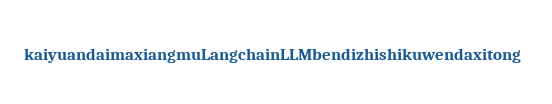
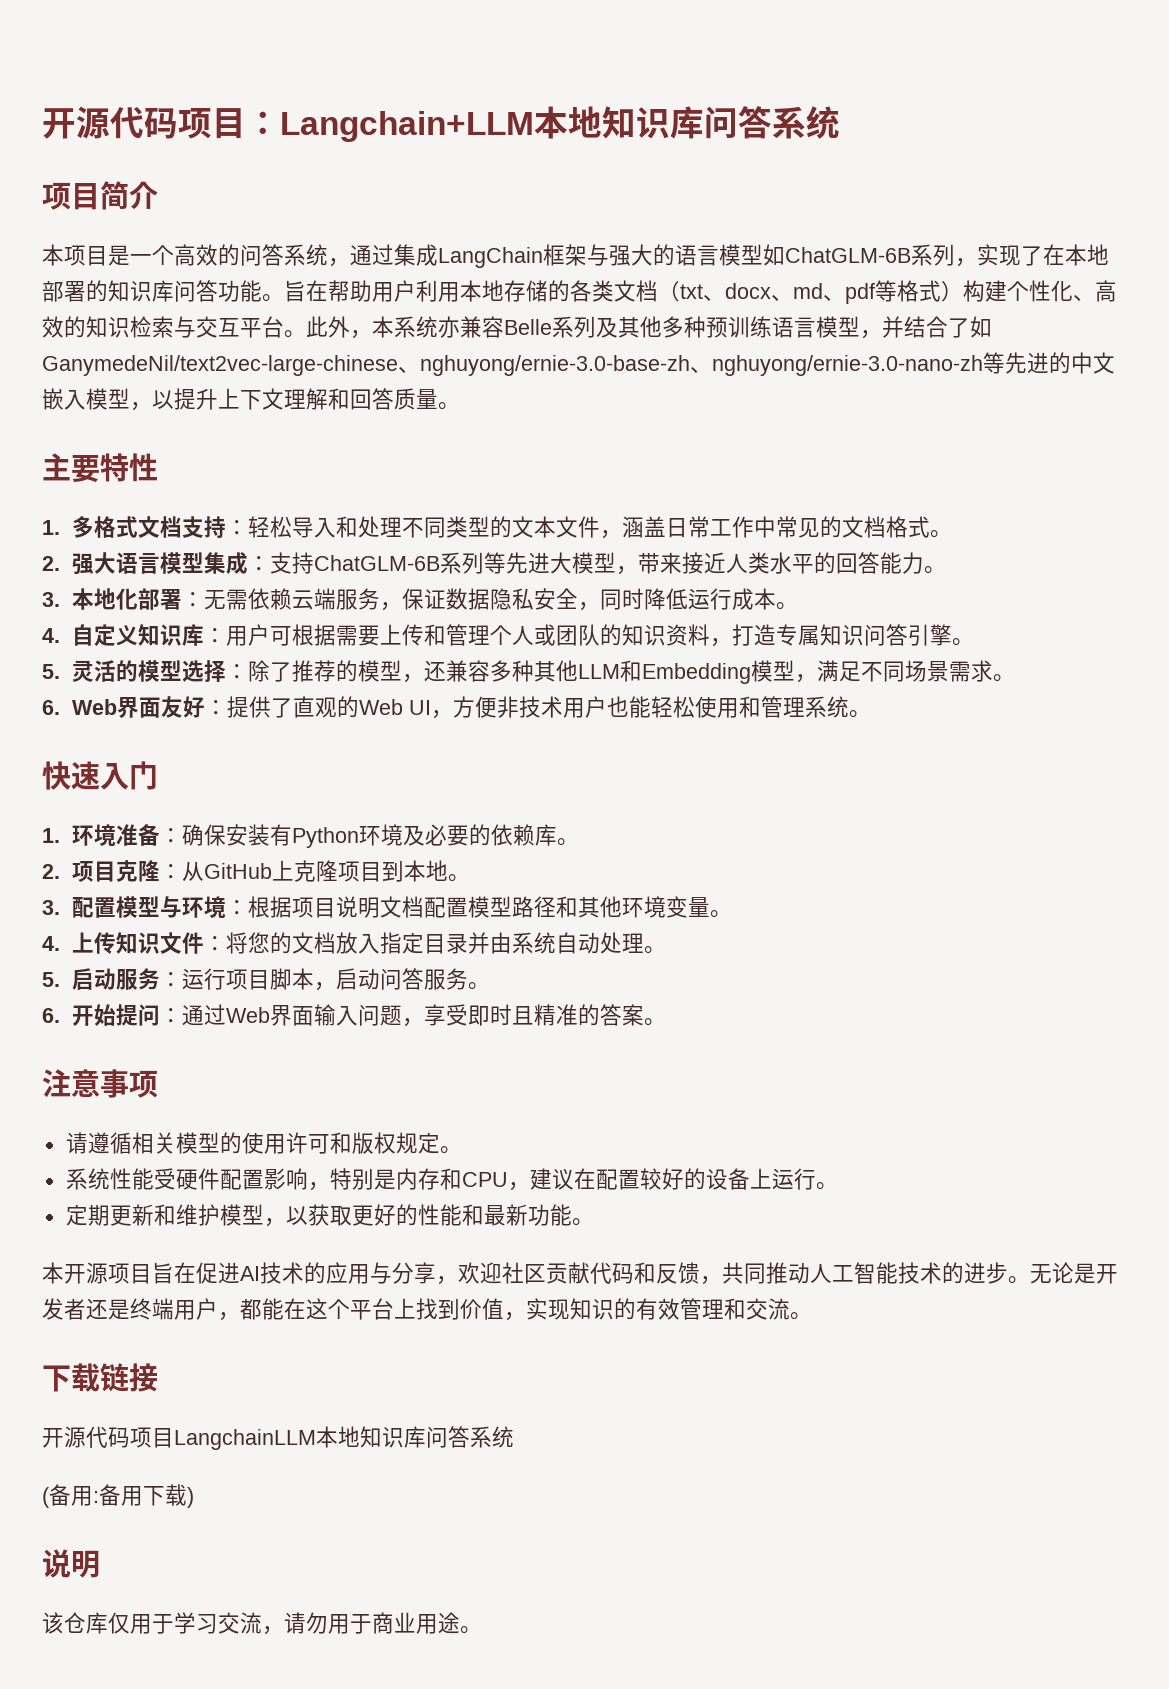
- kaiyuandaimaxiangmuLangchainLLMbendizhishikuwendaxitong
+ 开源代码项目：Langchain+LLM本地知识库问答系统
+ 项目简介
+ 本项目是一个高效的问答系统，通过集成LangChain框架与强大的语言模型如ChatGLM-6B系列，实现了在本地部署的知识库问答功能。旨在帮助用户利用本地存储的各类文档（txt、docx、md、pdf等格式）构建个性化、高效的知识检索与交互平台。此外，本系统亦兼容Belle系列及其他多种预训练语言模型，并结合了如GanymedeNil/text2vec-large-chinese、nghuyong/ernie-3.0-base-zh、nghuyong/ernie-3.0-nano-zh等先进的中文嵌入模型，以提升上下文理解和回答质量。
+ 主要特性
+ 1.多格式文档支持：轻松导入和处理不同类型的文本文件，涵盖日常工作中常见的文档格式。
+ 2.强大语言模型集成：支持ChatGLM-6B系列等先进大模型，带来接近人类水平的回答能力。
+ 3.本地化部署：无需依赖云端服务，保证数据隐私安全，同时降低运行成本。
+ 4.自定义知识库：用户可根据需要上传和管理个人或团队的知识资料，打造专属知识问答引擎。
+ 5.灵活的模型选择：除了推荐的模型，还兼容多种其他LLM和Embedding模型，满足不同场景需求。
+ 6. Web界面友好：提供了直观的Web UI，方便非技术用户也能轻松使用和管理系统。
+ 快速入门
+ 1.环境准备：确保安装有Python环境及必要的依赖库。
+ 2.项目克隆：从GitHub上克隆项目到本地。
+ 3.配置模型与环境：根据项目说明文档配置模型路径和其他环境变量。
+ 4.上传知识文件：将您的文档放入指定目录并由系统自动处理。
+ 5.启动服务：运行项目脚本，启动问答服务。
+ 6.开始提问：通过Web界面输入问题，享受即时且精准的答案。
+ 注意事项
+ 请遵循相关模型的使用许可和版权规定。
+ 系统性能受硬件配置影响，特别是内存和CPU，建议在配置较好的设备上运行。
+ 定期更新和维护模型，以获取更好的性能和最新功能。
+ 本开源项目旨在促进AI技术的应用与分享，欢迎社区贡献代码和反馈，共同推动人工智能技术的进步。无论是开发者还是终端用户，都能在这个平台上找到价值，实现知识的有效管理和交流。
+ 下载链接
+ 开源代码项目LangchainLLM本地知识库问答系统
+ (备用:备用下载)
+ 说明
+ 该仓库仅用于学习交流，请勿用于商业用途。

